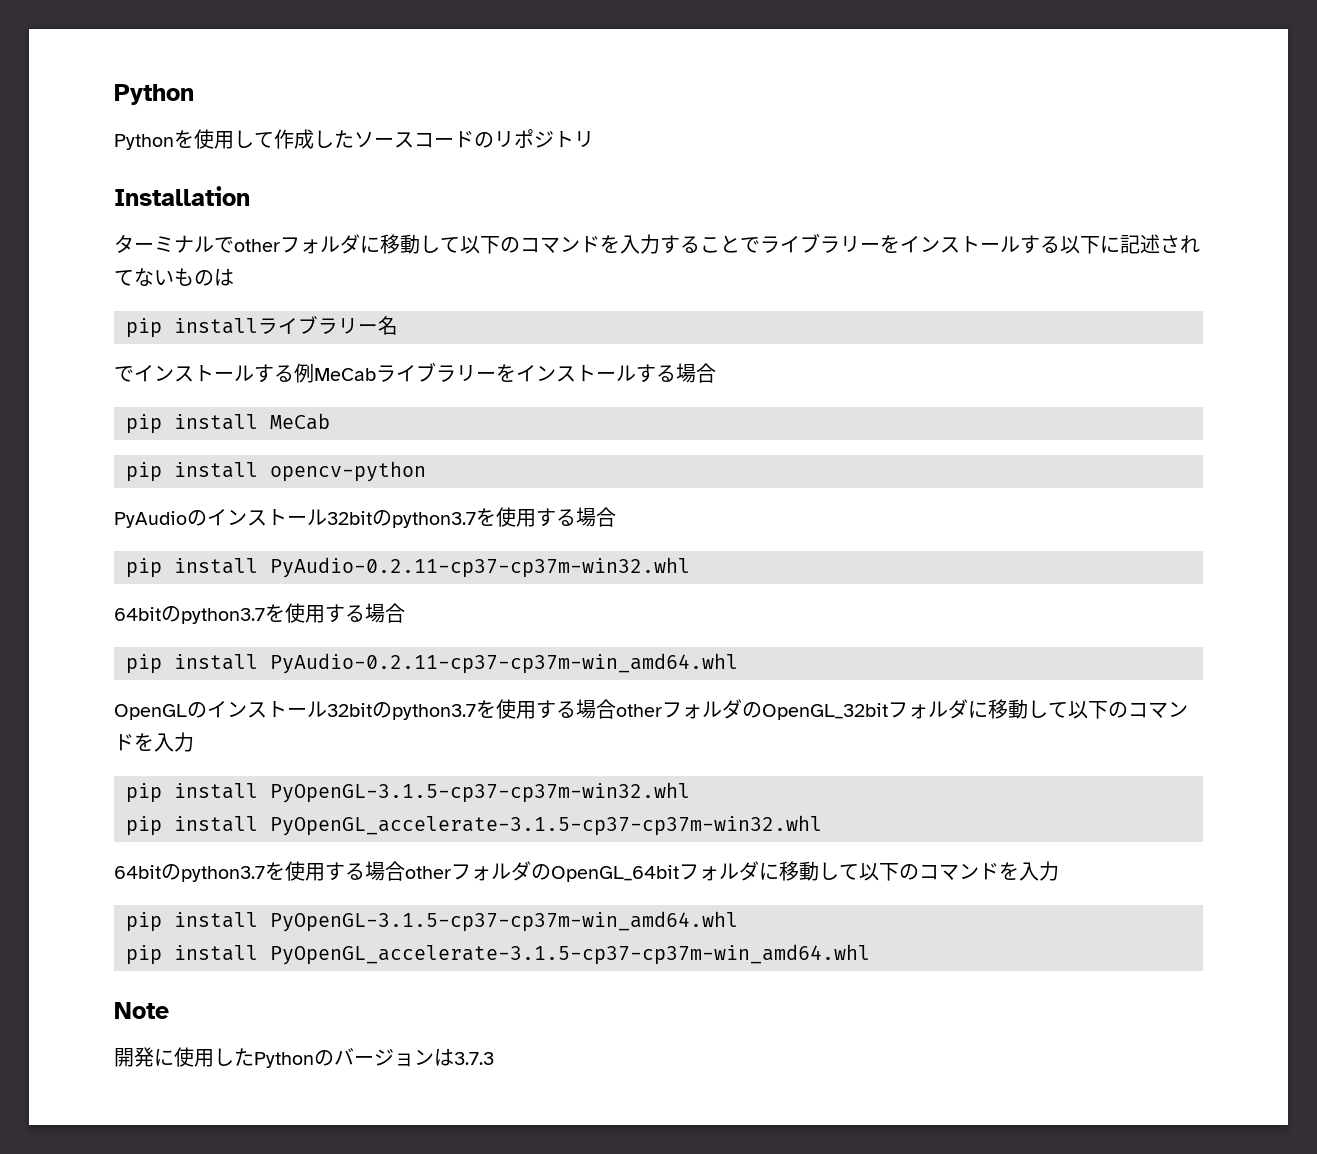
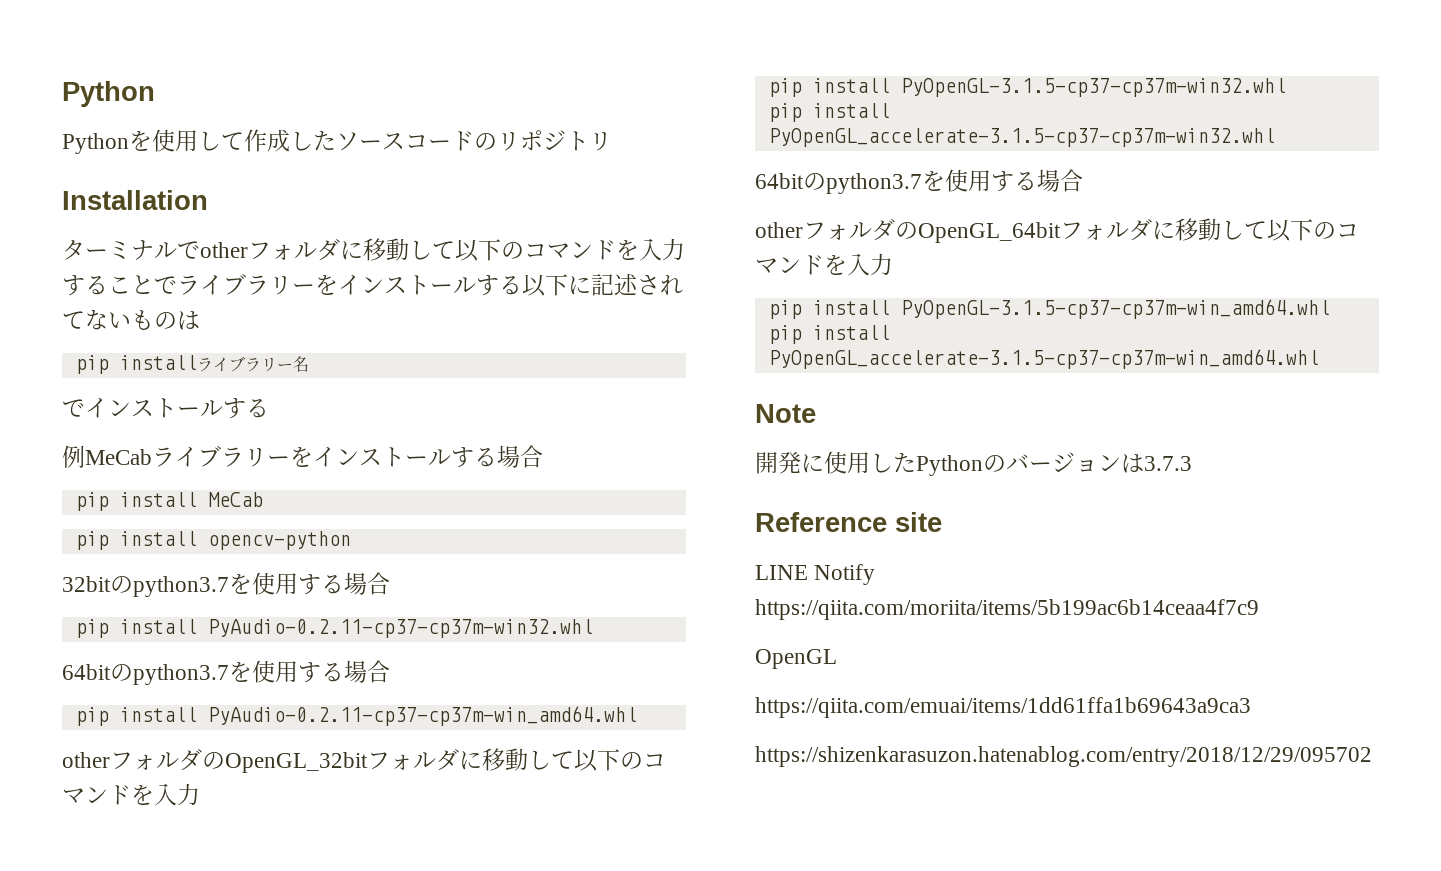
- でインストールする例MeCabライブラリーをインストールする場合
+ でインストールする
+ 例MeCabライブラリーをインストールする場合
- PyAudioのインストール32bitのpython3.7を使用する場合
+ 32bitのpython3.7を使用する場合
- OpenGLのインストール32bitのpython3.7を使用する場合otherフォルダのOpenGL_32bitフォルダに移動して以下のコマンドを入力
+ otherフォルダのOpenGL_32bitフォルダに移動して以下のコマンドを入力
  pip install PyOpenGL_accelerate-3.1.5-cp37-cp37m-win32.whl
- 64bitのpython3.7を使用する場合otherフォルダのOpenGL_64bitフォルダに移動して以下のコマンドを入力
+ 64bitのpython3.7を使用する場合
+ otherフォルダのOpenGL_64bitフォルダに移動して以下のコマンドを入力
+ Reference site
+ LINE Notify https://qiita.com/moriita/items/5b199ac6b14ceaa4f7c9
+ OpenGL
+ https://qiita.com/emuai/items/1dd61ffa1b69643a9ca3
+ https://shizenkarasuzon.hatenablog.com/entry/2018/12/29/095702

